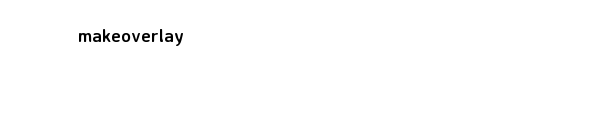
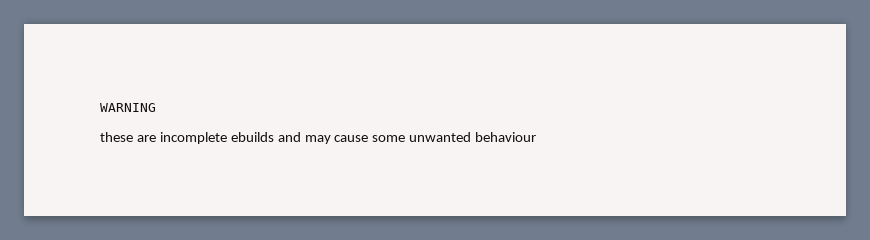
- makeoverlay
+ WARNING
+ these are incomplete ebuilds and may cause some unwanted behaviour

